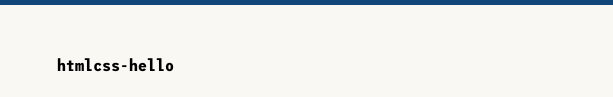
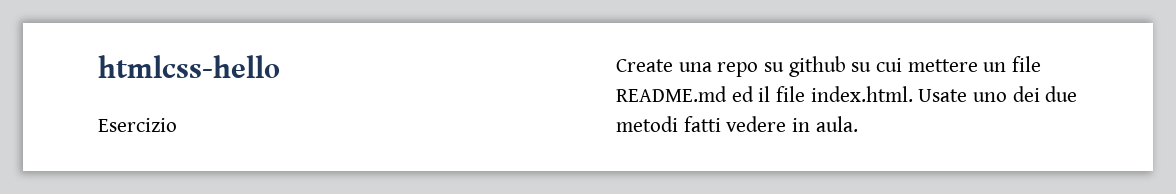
+ Esercizio
+ Create una repo su github su cui mettere un file README.md ed il file index.html. Usate uno dei due metodi fatti vedere in aula.

